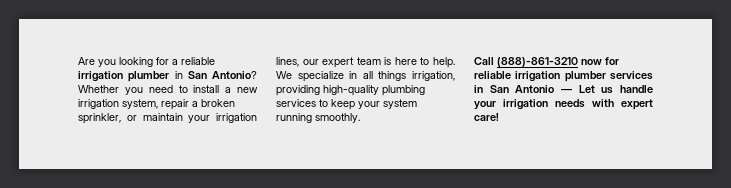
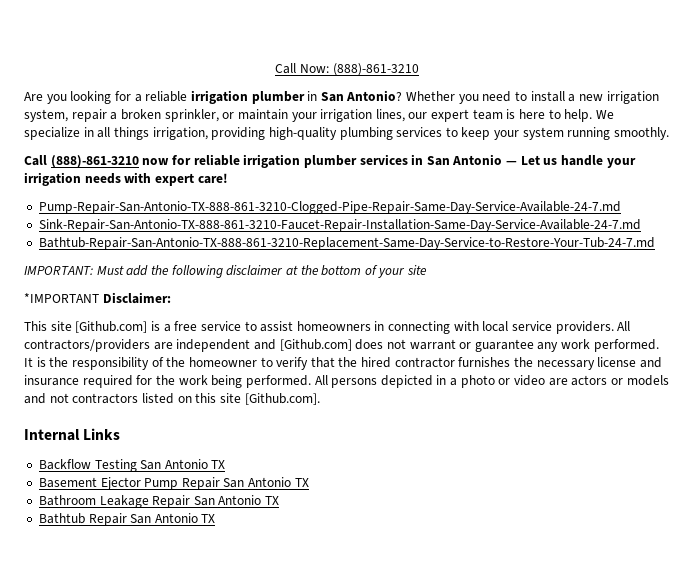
+ Call Now: (888)-861-3210
+ Pump-Repair-San-Antonio-TX-888-861-3210-Clogged-Pipe-Repair-Same-Day-Service-Available-24-7.md
+ Sink-Repair-San-Antonio-TX-888-861-3210-Faucet-Repair-Installation-Same-Day-Service-Available-24-7.md
+ Bathtub-Repair-San-Antonio-TX-888-861-3210-Replacement-Same-Day-Service-to-Restore-Your-Tub-24-7.md
+ IMPORTANT: Must add the following disclaimer at the bottom of your site
+ *IMPORTANT Disclaimer:
+ This site [Github.com] is a free service to assist homeowners in connecting with local service providers. All contractors/providers are independent and [Github.com] does not warrant or guarantee any work performed. It is the responsibility of the homeowner to verify that the hired contractor furnishes the necessary license and insurance required for the work being performed. All persons depicted in a photo or video are actors or models and not contractors listed on this site [Github.com].
+ Internal Links
+ Backflow Testing San Antonio TX
+ Basement Ejector Pump Repair San Antonio TX
+ Bathroom Leakage Repair San Antonio TX
+ Bathtub Repair San Antonio TX

